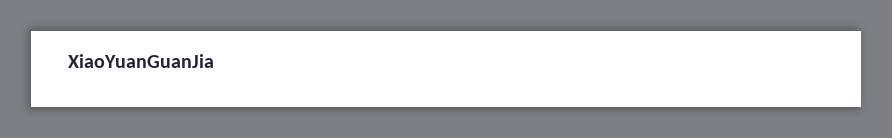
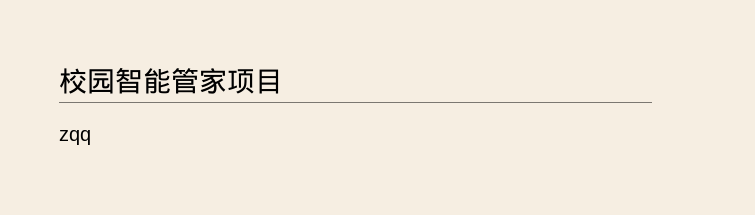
- XiaoYuanGuanJia
+ 校园智能管家项目
+ zqq

